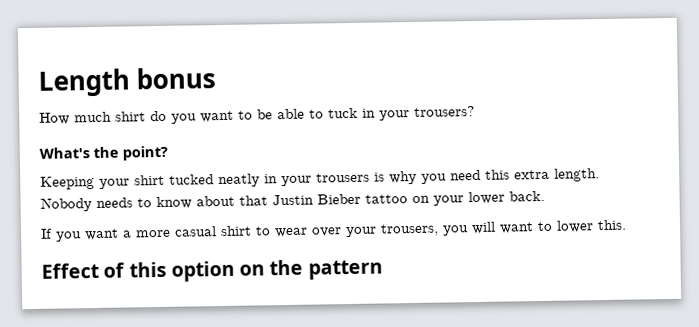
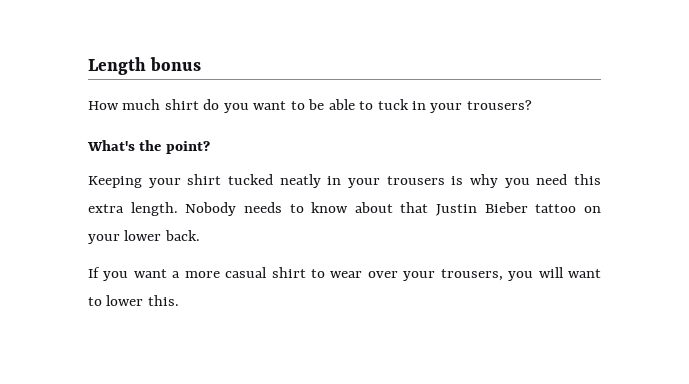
- Effect of this option on the pattern

